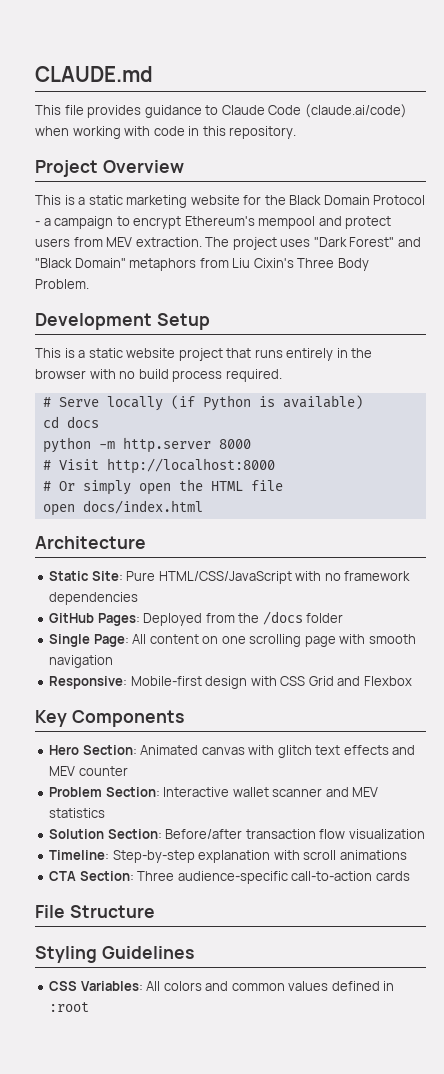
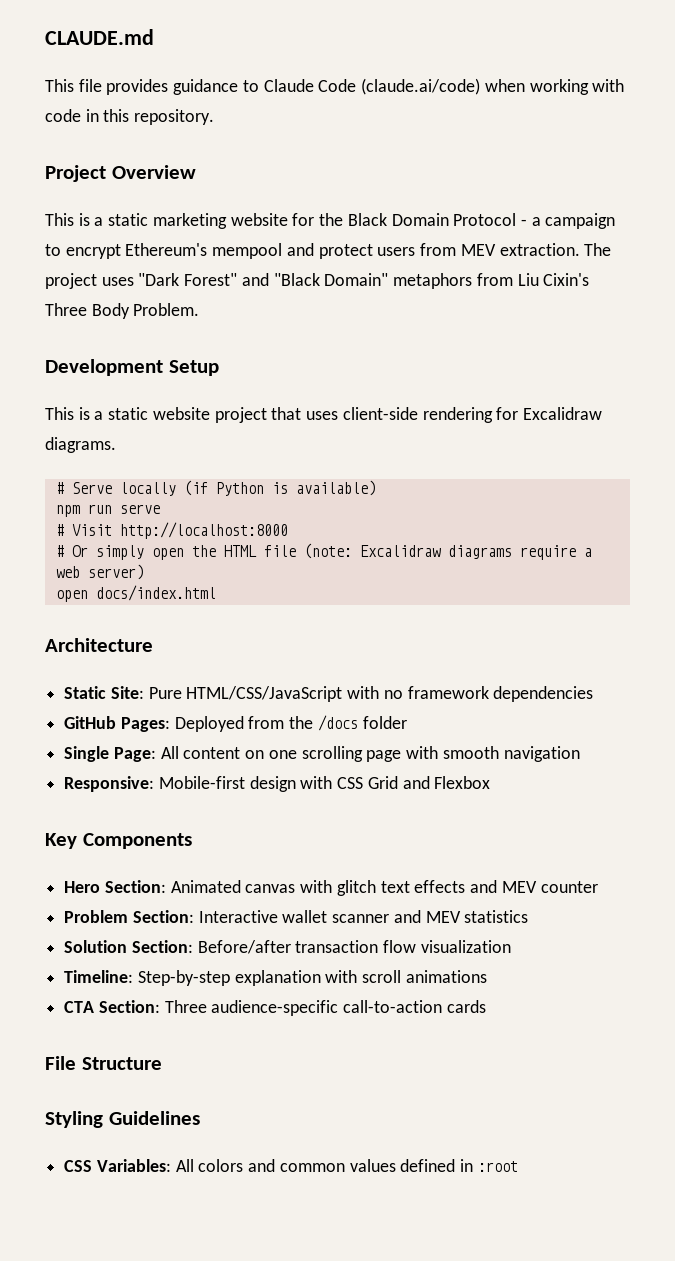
- This is a static website project that runs entirely in the browser with no build process required.
+ This is a static website project that uses client-side rendering for Excalidraw diagrams.
- cd docs
- python -m http.server 8000
+ npm run serve
- # Or simply open the HTML file
+ # Or simply open the HTML file (note: Excalidraw diagrams require a web server)

